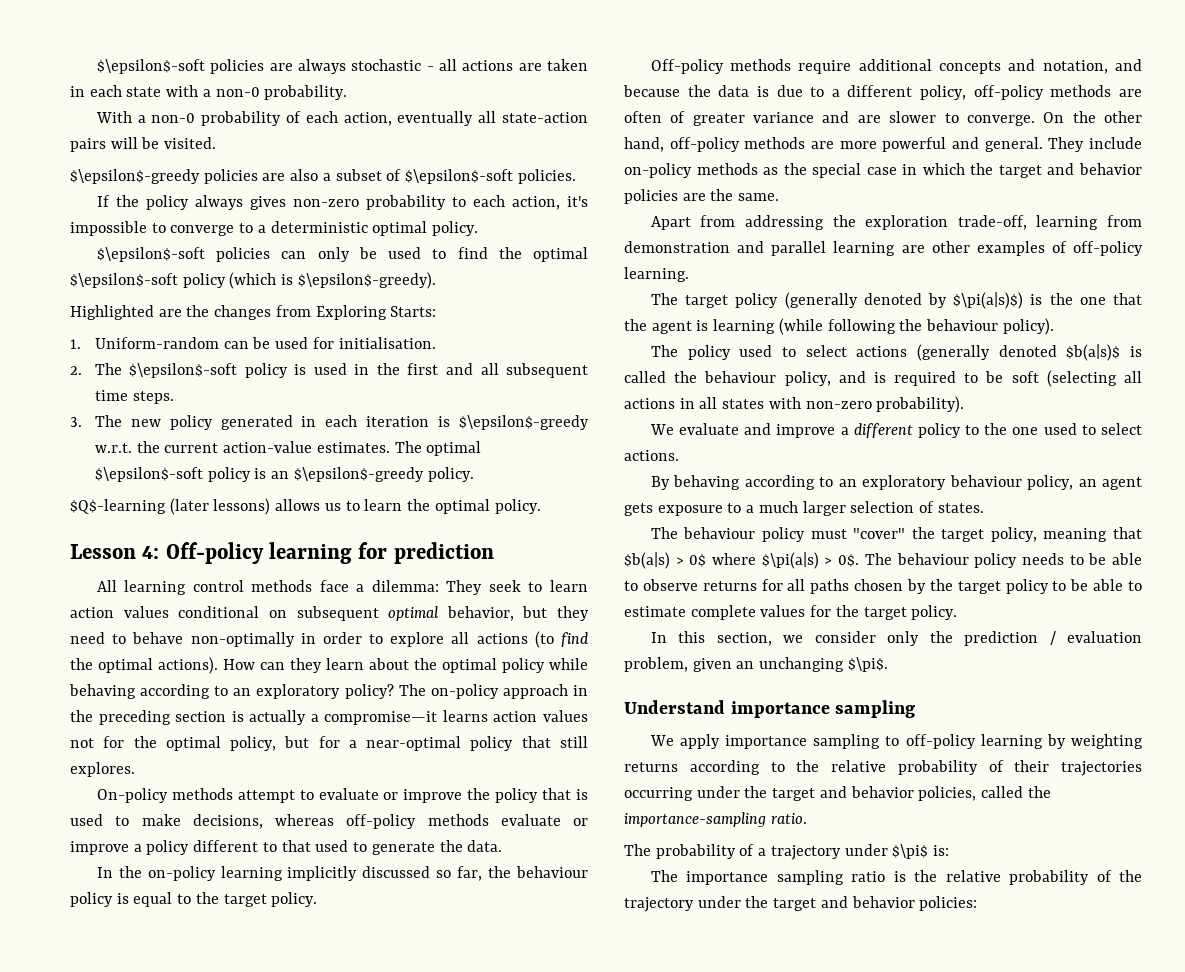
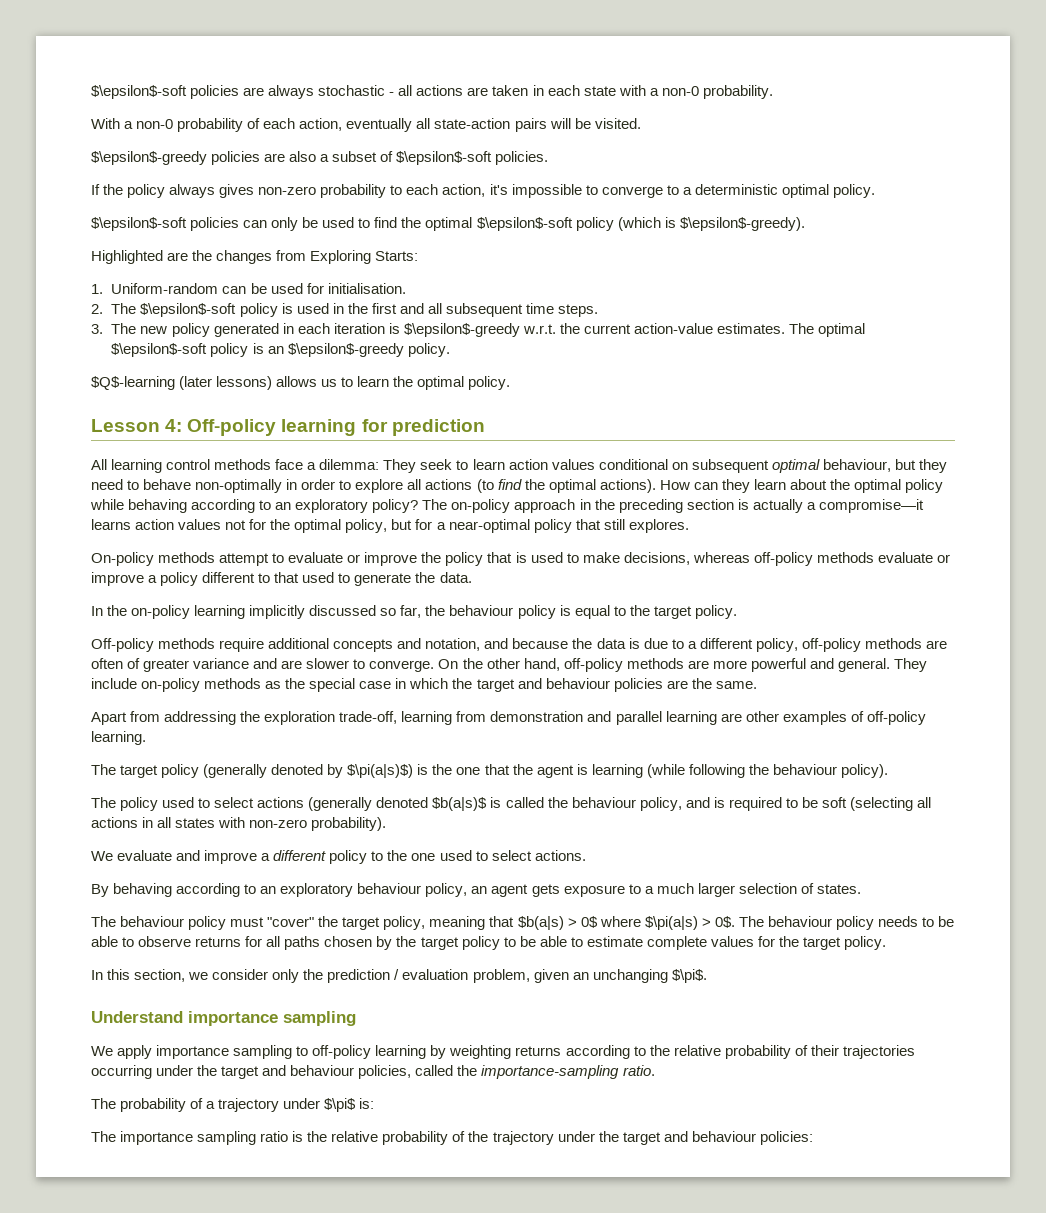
- All learning control methods face a dilemma: They seek to learn action values conditional on subsequent optimal behavior, but they need to behave non-optimally in order to explore all actions (to find the optimal actions).
+ All learning control methods face a dilemma: They seek to learn action values conditional on subsequent optimal behaviour, but they need to behave non-optimally in order to explore all actions (to find the optimal actions).
- They include on-policy methods as the special case in which the target and behavior policies are the same.
+ They include on-policy methods as the special case in which the target and behaviour policies are the same.
- We apply importance sampling to off-policy learning by weighting returns according to the relative probability of their trajectories occurring under the target and behavior policies, called the importance-sampling ratio.
+ We apply importance sampling to off-policy learning by weighting returns according to the relative probability of their trajectories occurring under the target and behaviour policies, called the importance-sampling ratio.
- The importance sampling ratio is the relative probability of the trajectory under the target and behavior policies:
+ The importance sampling ratio is the relative probability of the trajectory under the target and behaviour policies:

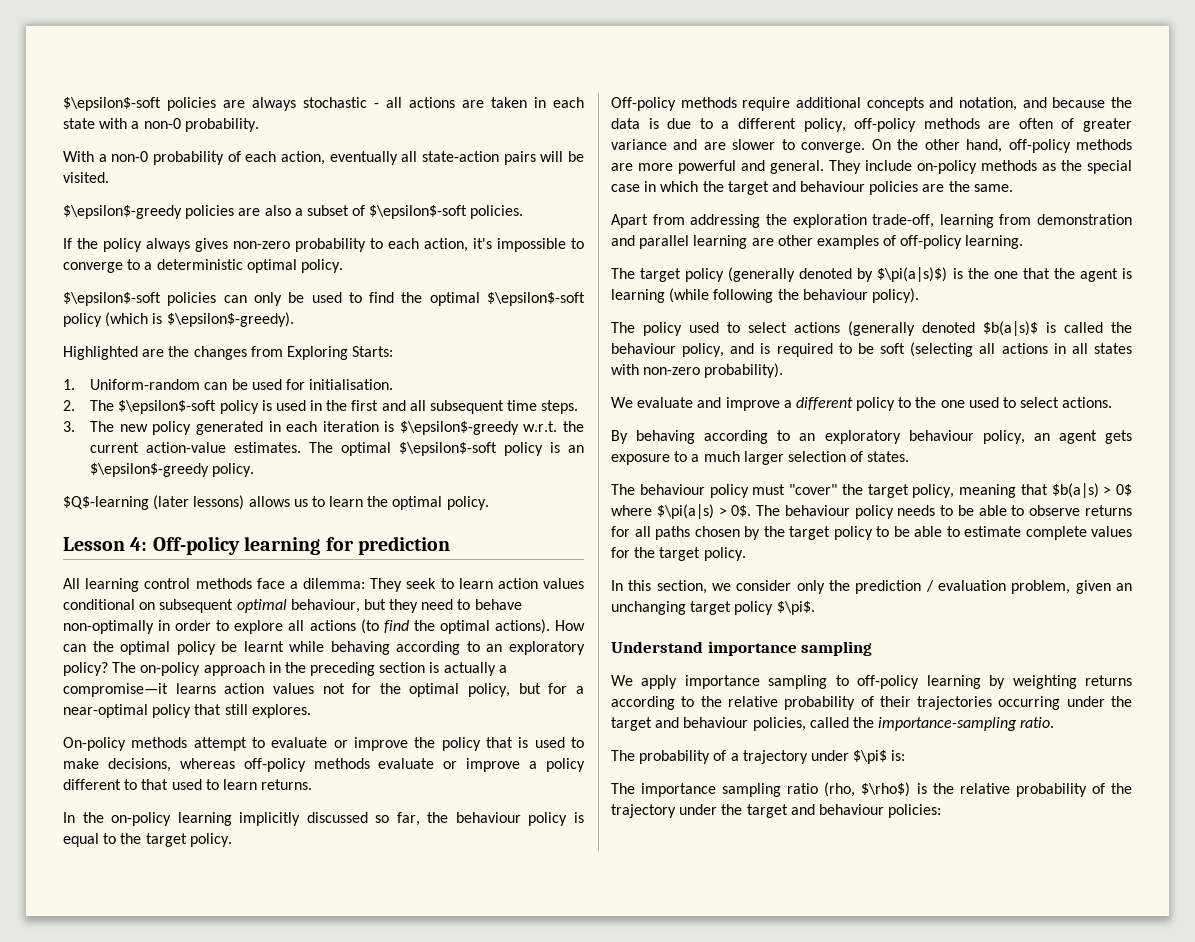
- How can they learn about the optimal policy while behaving according to an exploratory policy?
+ How can the optimal policy be learnt while behaving according to an exploratory policy?
- On-policy methods attempt to evaluate or improve the policy that is used to make decisions, whereas off-policy methods evaluate or improve a policy different to that used to generate the data.
+ On-policy methods attempt to evaluate or improve the policy that is used to make decisions, whereas off-policy methods evaluate or improve a policy different to that used to learn returns.
- In this section, we consider only the prediction / evaluation problem, given an unchanging $\pi$.
+ In this section, we consider only the prediction / evaluation problem, given an unchanging target policy $\pi$.
- The importance sampling ratio is the relative probability of the trajectory under the target and behaviour policies:
+ The importance sampling ratio (rho, $\rho$) is the relative probability of the trajectory under the target and behaviour policies:

